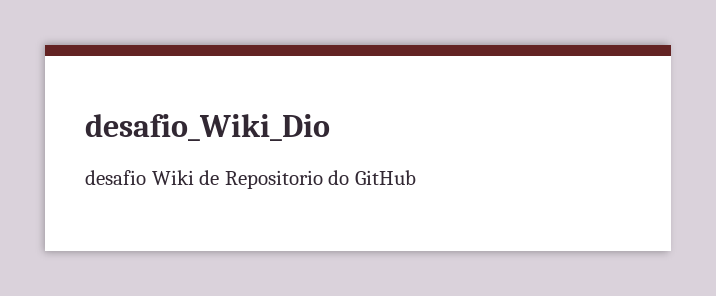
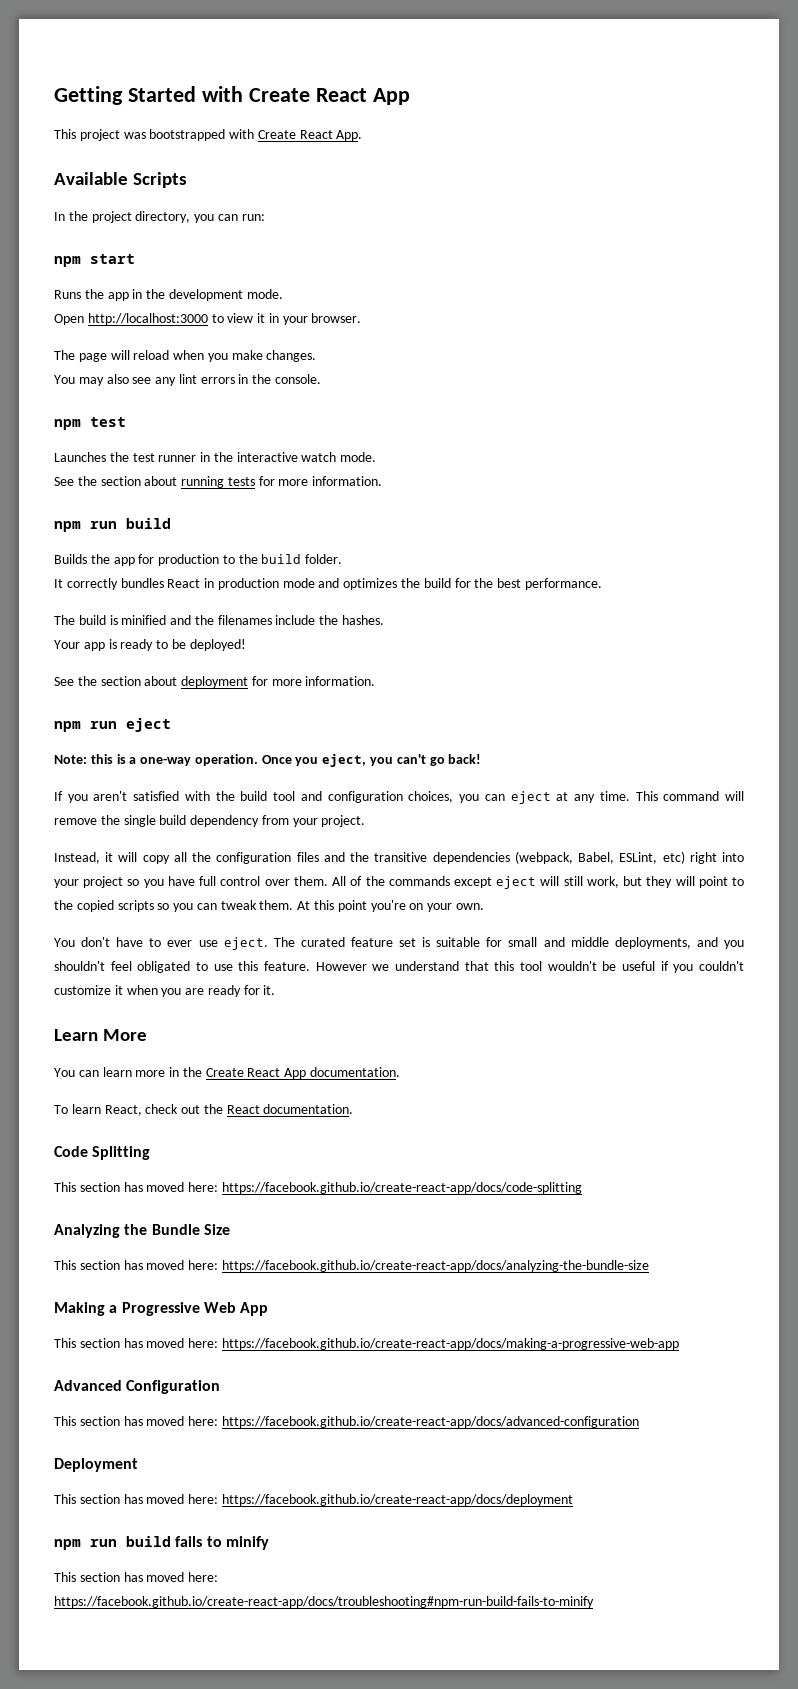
- desafio_Wiki_Dio
- desafio Wiki de Repositorio do GitHub
+ Getting Started with Create React App
+ This project was bootstrapped with Create React App.
+ Available Scripts
+ In the project directory, you can run:
+ npm start
+ Runs the app in the development mode.
+ Open http://localhost:3000 to view it in your browser.
+ The page will reload when you make changes.
+ You may also see any lint errors in the console.
+ npm test
+ Launches the test runner in the interactive watch mode.
+ See the section about running tests for more information.
+ npm run build
+ Builds the app for production to the build folder.
+ It correctly bundles React in production mode and optimizes the build for the best performance.
+ The build is minified and the filenames include the hashes.
+ Your app is ready to be deployed!
+ See the section about deployment for more information.
+ npm run eject
+ Note: this is a one-way operation. Once you eject, you can't go back!
+ If you aren't satisfied with the build tool and configuration choices, you can eject at any time. This command will remove the single build dependency from your project.
+ Instead, it will copy all the configuration files and the transitive dependencies (webpack, Babel, ESLint, etc) right into your project so you have full control over them. All of the commands except eject will still work, but they will point to the copied scripts so you can tweak them. At this point you're on your own.
+ You don't have to ever use eject. The curated feature set is suitable for small and middle deployments, and you shouldn't feel obligated to use this feature. However we understand that this tool wouldn't be useful if you couldn't customize it when you are ready for it.
+ Learn More
+ You can learn more in the Create React App documentation.
+ To learn React, check out the React documentation.
+ Code Splitting
+ This section has moved here: https://facebook.github.io/create-react-app/docs/code-splitting
+ Analyzing the Bundle Size
+ This section has moved here: https://facebook.github.io/create-react-app/docs/analyzing-the-bundle-size
+ Making a Progressive Web App
+ This section has moved here: https://facebook.github.io/create-react-app/docs/making-a-progressive-web-app
+ Advanced Configuration
+ This section has moved here: https://facebook.github.io/create-react-app/docs/advanced-configuration
+ Deployment
+ This section has moved here: https://facebook.github.io/create-react-app/docs/deployment
+ npm run build fails to minify
+ This section has moved here: https://facebook.github.io/create-react-app/docs/troubleshooting#npm-run-build-fails-to-minify

